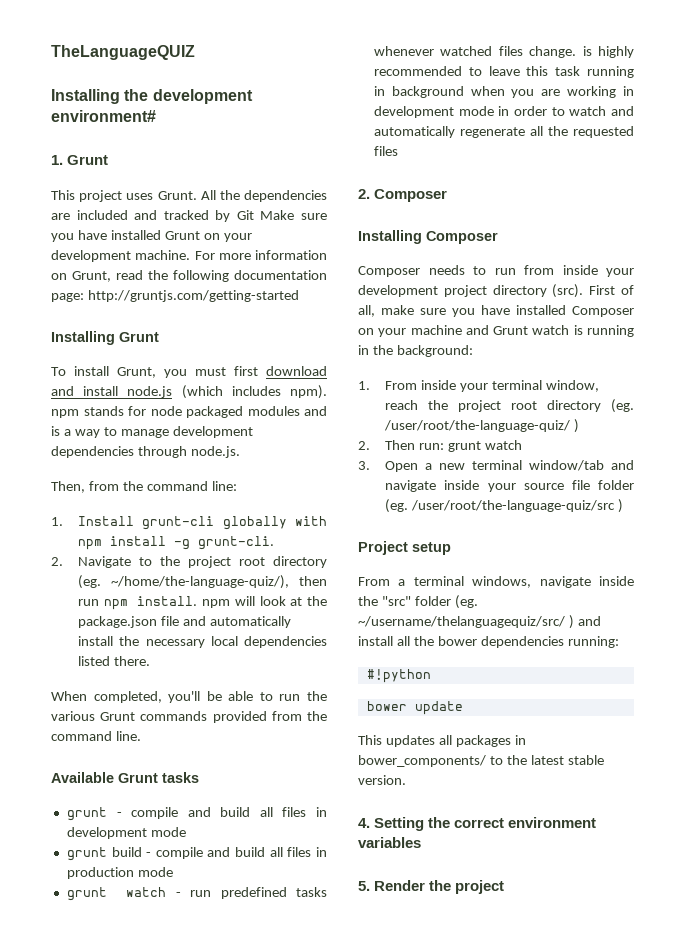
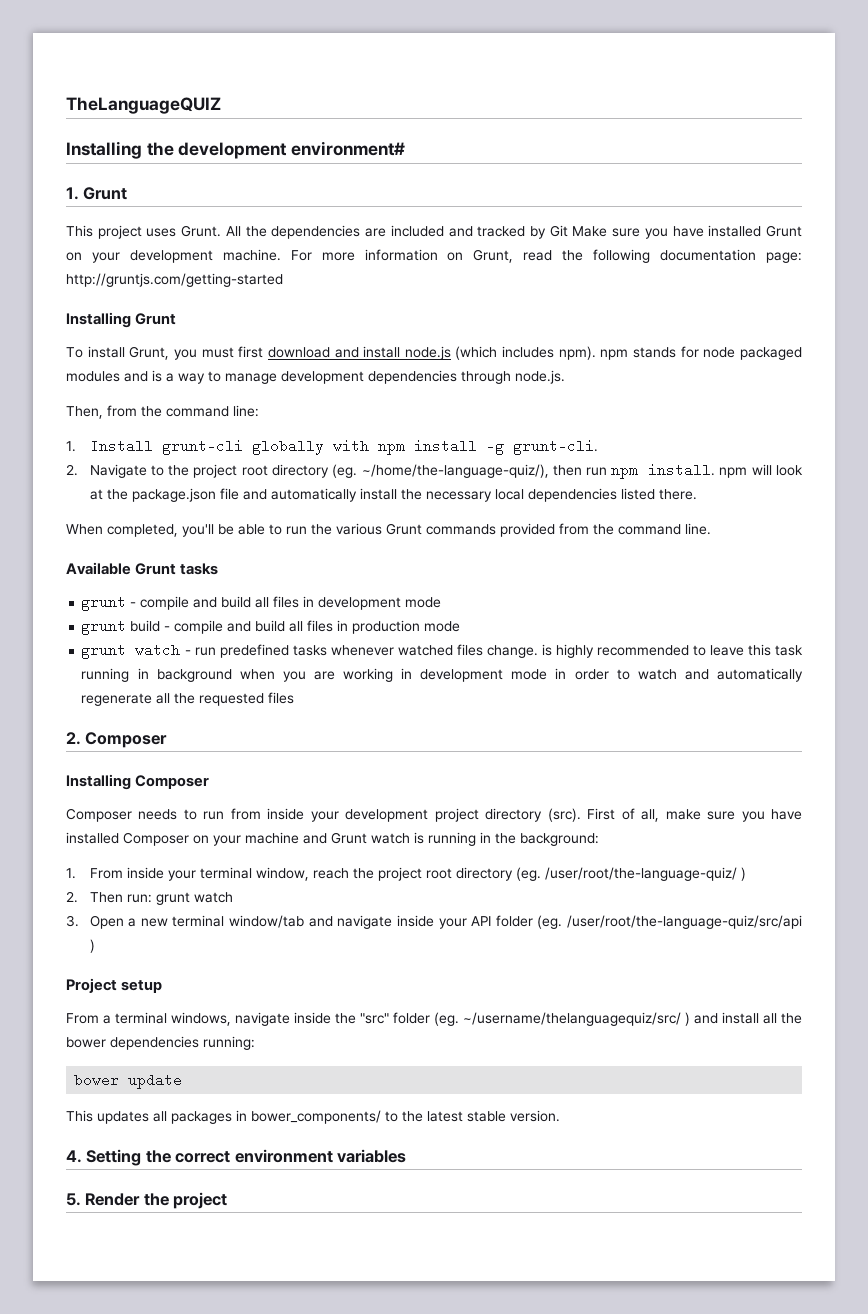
- 3. Open a new terminal window/tab and navigate inside your source file folder (eg. /user/root/the-language-quiz/src )
+ 3. Open a new terminal window/tab and navigate inside your API folder (eg. /user/root/the-language-quiz/src/api )
- #!python

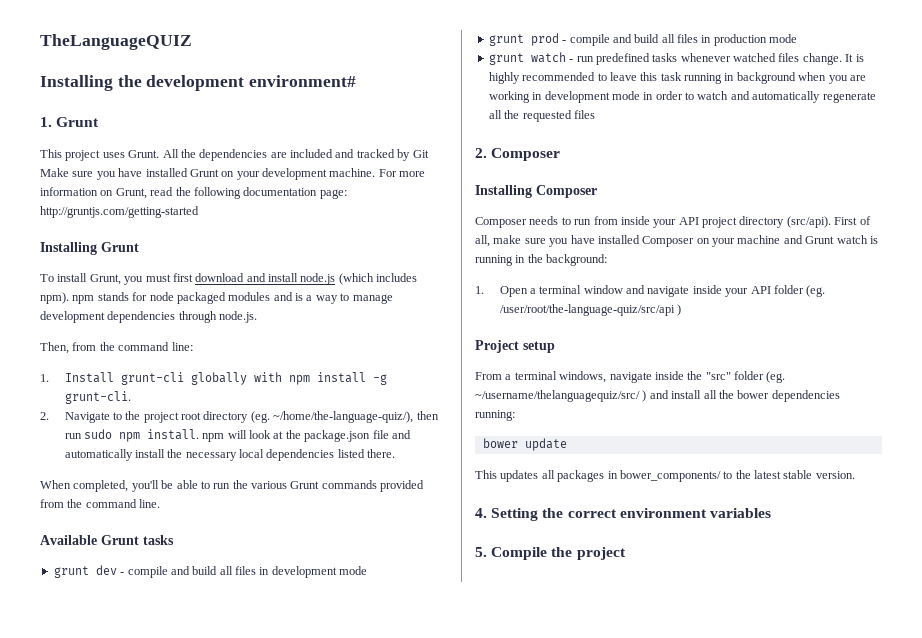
- 2. Navigate to the project root directory (eg. ~/home/the-language-quiz/), then run npm install. npm will look at the package.json file and automatically install the necessary local dependencies listed there.
+ 2. Navigate to the project root directory (eg. ~/home/the-language-quiz/), then run sudo npm install. npm will look at the package.json file and automatically install the necessary local dependencies listed there.
- grunt - compile and build all files in development mode
+ grunt dev - compile and build all files in development mode
- grunt build - compile and build all files in production mode
+ grunt prod - compile and build all files in production mode
- grunt watch - run predefined tasks whenever watched files change. is highly recommended to leave this task running in background when you are working in development mode in order to watch and automatically regenerate all the requested files
+ grunt watch - run predefined tasks whenever watched files change. It is highly recommended to leave this task running in background when you are working in development mode in order to watch and automatically regenerate all the requested files
- Composer needs to run from inside your development project directory (src).
+ Composer needs to run from inside your API project directory (src/api).
- 1. From inside your terminal window, reach the project root directory (eg. /user/root/the-language-quiz/ )
- 2. Then run: grunt watch
- 3. Open a new terminal window/tab and navigate inside your API folder (eg. /user/root/the-language-quiz/src/api )
+ 1. Open a terminal window and navigate inside your API folder (eg. /user/root/the-language-quiz/src/api )
- 5. Render the project
+ 5. Compile the project

